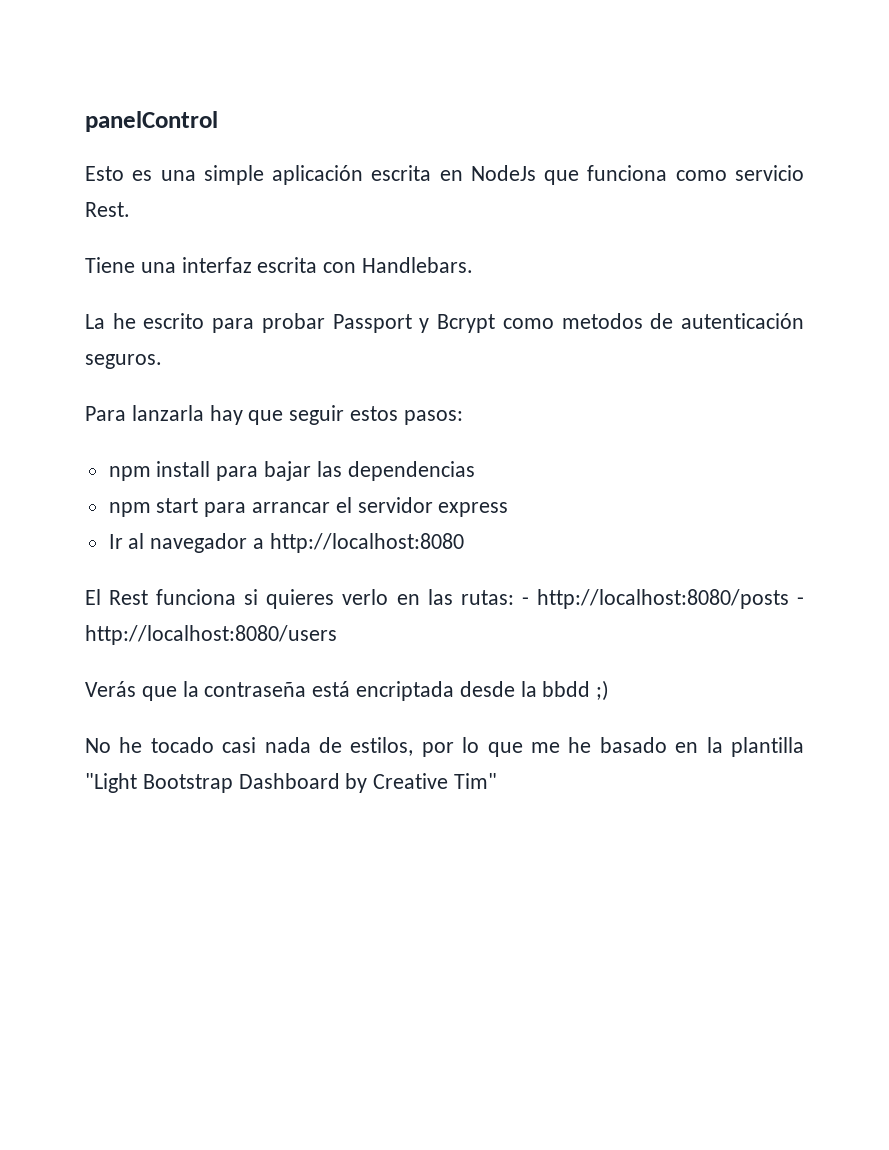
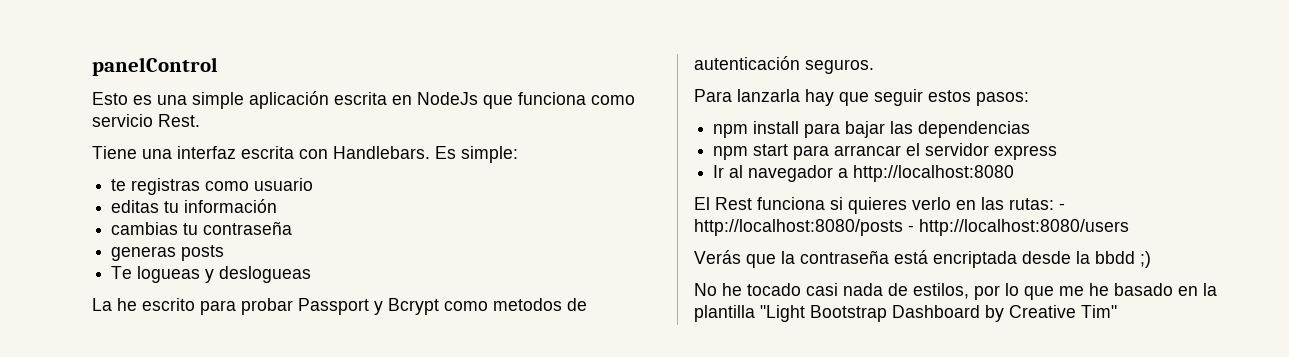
+ Es simple:
+ te registras como usuario
+ editas tu información
+ cambias tu contraseña
+ generas posts
+ Te logueas y deslogueas

